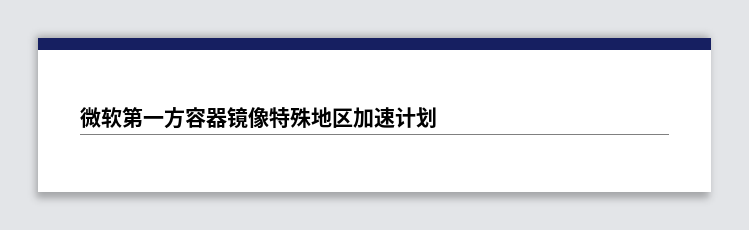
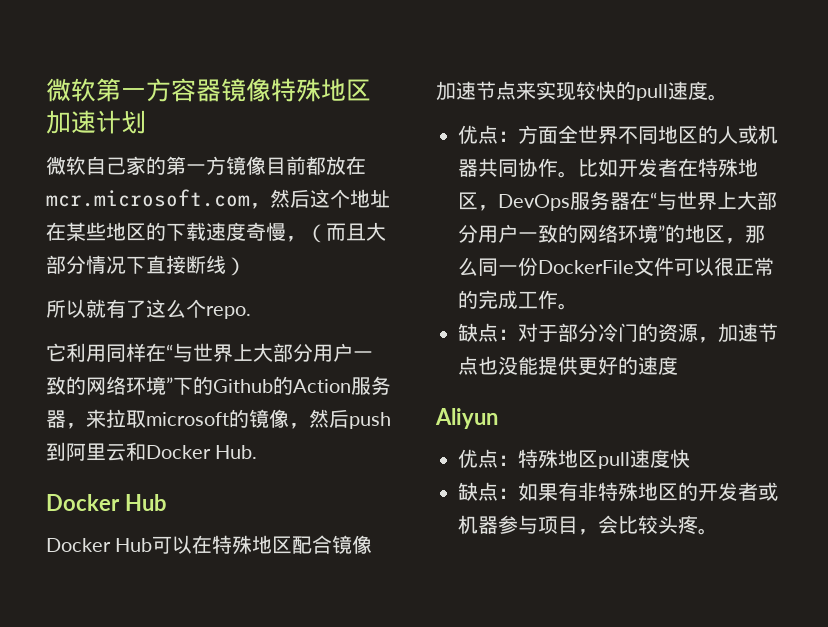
+ 微软自己家的第一方镜像目前都放在mcr.microsoft.com，然后这个地址在某些地区的下载速度奇慢，（而且大部分情况下直接断线）
+ 所以就有了这么个repo.
+ 它利用同样在“与世界上大部分用户一致的网络环境”下的Github的Action服务器，来拉取microsoft的镜像，然后push到阿里云和Docker Hub.
+ Docker Hub
+ Docker Hub可以在特殊地区配合镜像加速节点来实现较快的pull速度。
+ 优点：方面全世界不同地区的人或机器共同协作。比如开发者在特殊地区，DevOps服务器在“与世界上大部分用户一致的网络环境”的地区，那么同一份DockerFile文件可以很正常的完成工作。
+ 缺点：对于部分冷门的资源，加速节点也没能提供更好的速度
+ Aliyun
+ 优点：特殊地区pull速度快
+ 缺点：如果有非特殊地区的开发者或机器参与项目，会比较头疼。

